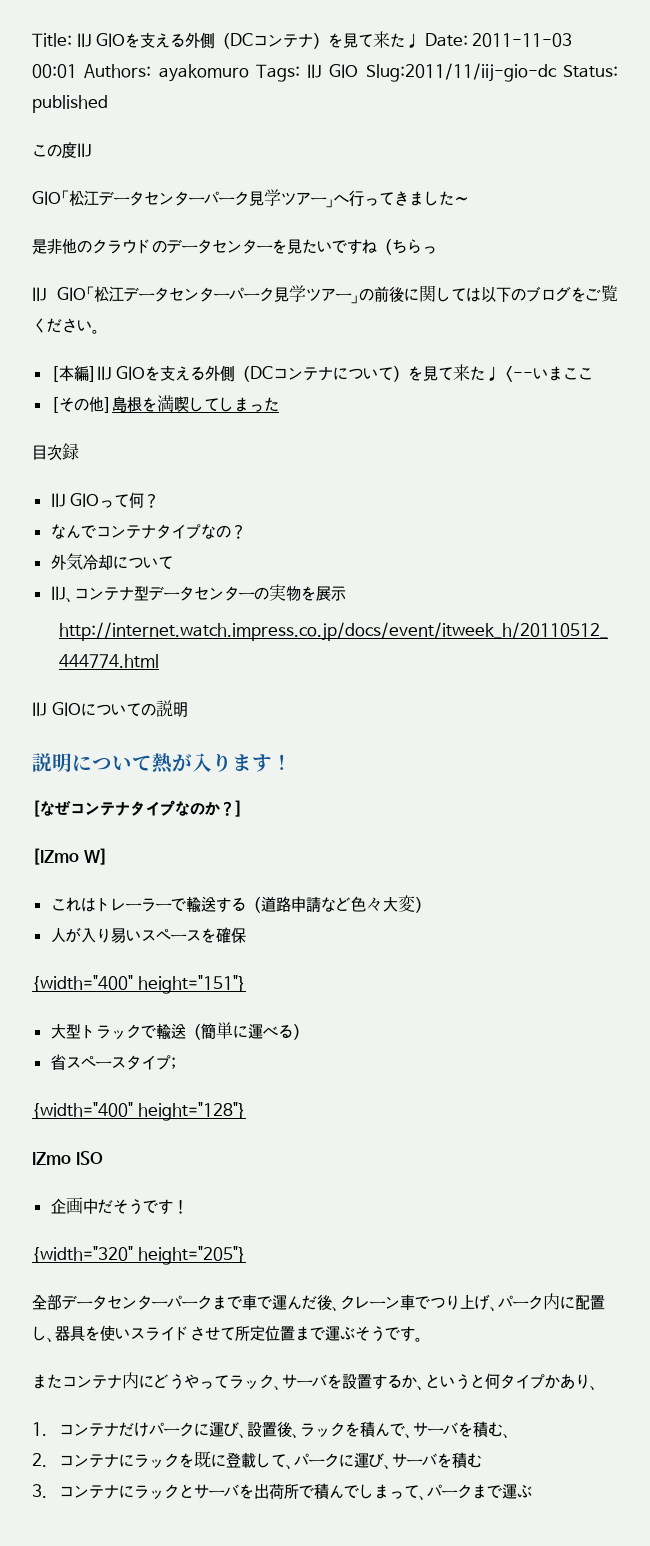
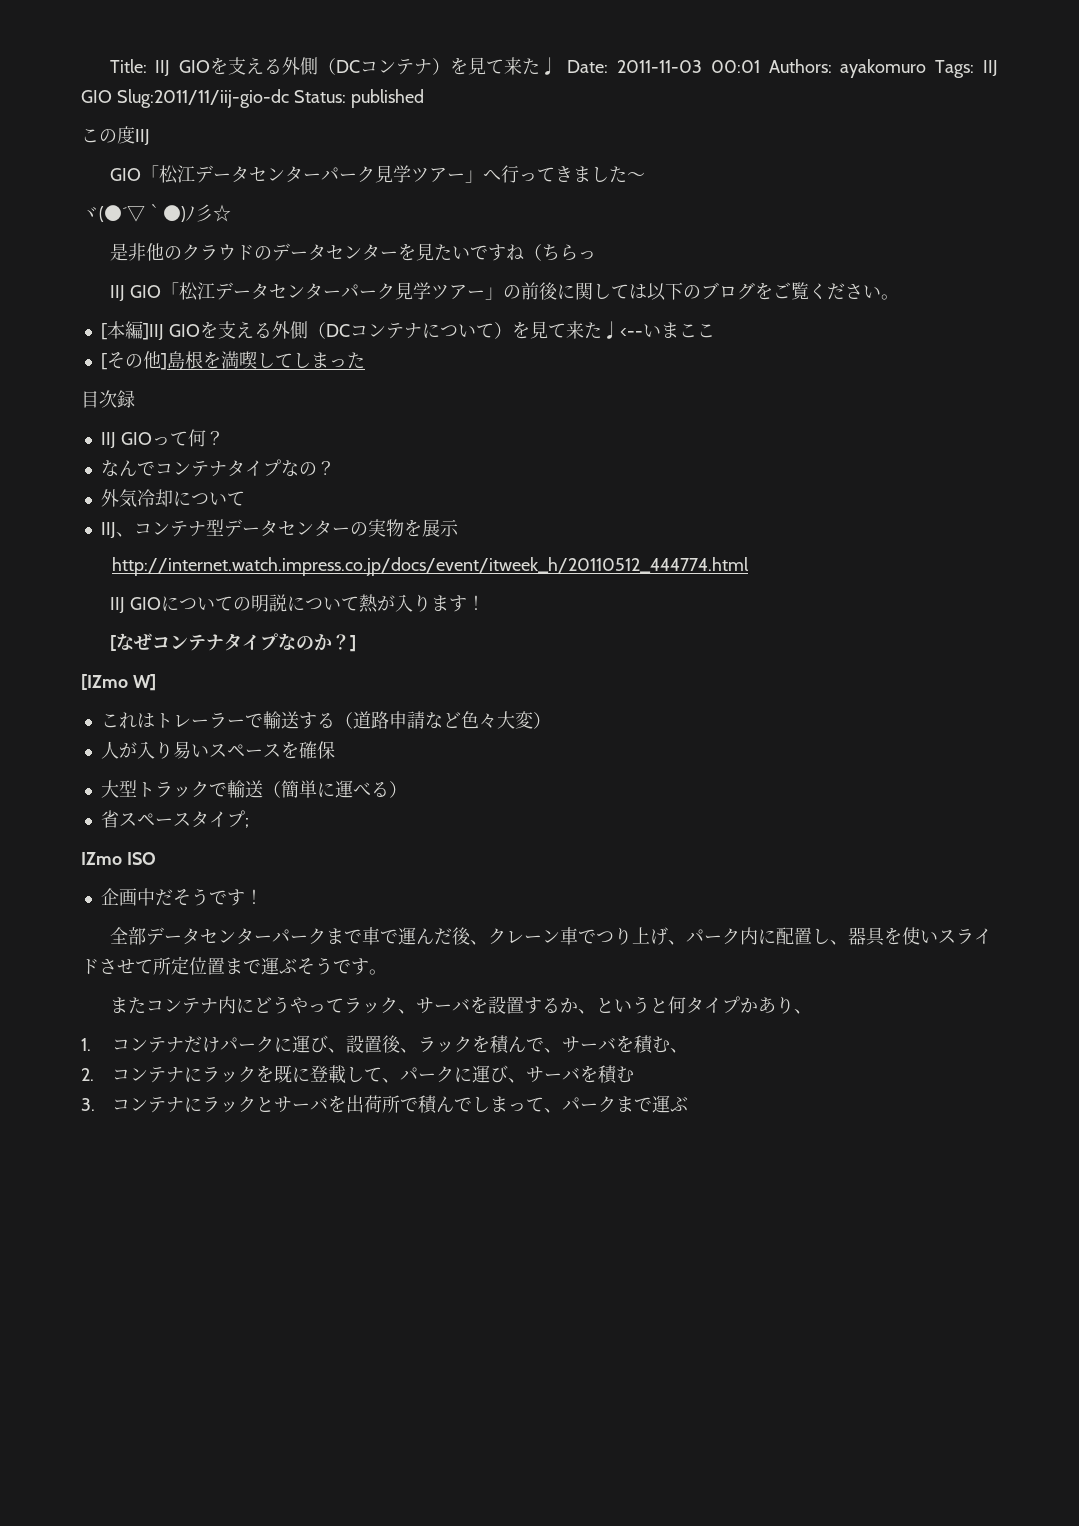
+ ヾ(●´▽｀●)ﾉ彡☆
- [本編]IIJ GIOを支える外側（DCコンテナについて）を見て来た♩ <--いまここ
+ [本編]IIJ GIOを支える外側（DCコンテナについて）を見て来た♩<--いまここ
- IIJ GIOについての説明
- 説明について熱が入ります！
+ IIJ GIOについての明説について熱が入ります！
- {width="400" height="151"}
- {width="400" height="128"}
- {width="320" height="205"}

